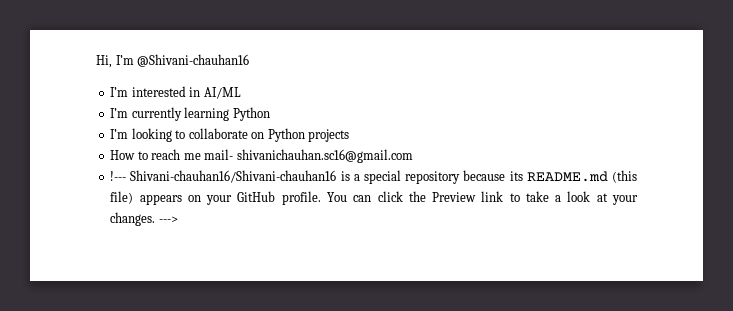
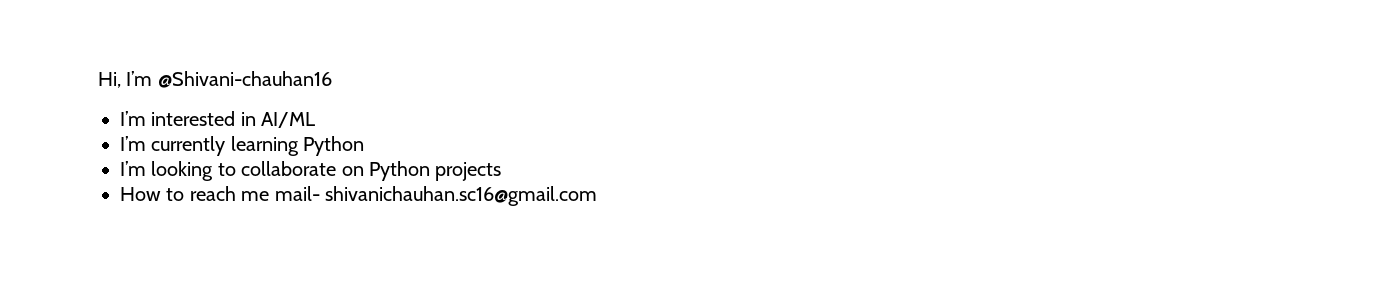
- !--- Shivani-chauhan16/Shivani-chauhan16 is a special repository because its README.md (this file) appears on your GitHub profile. You can click the Preview link to take a look at your changes. --->

